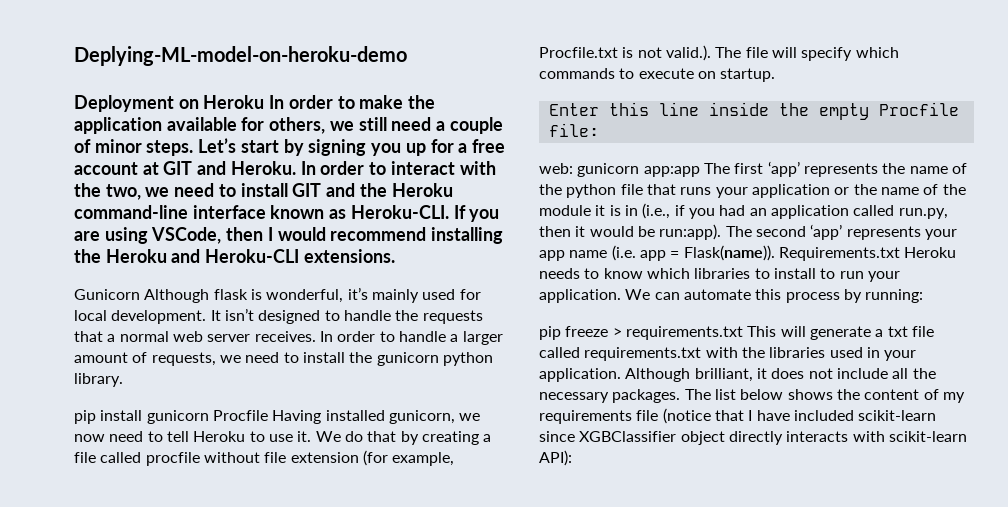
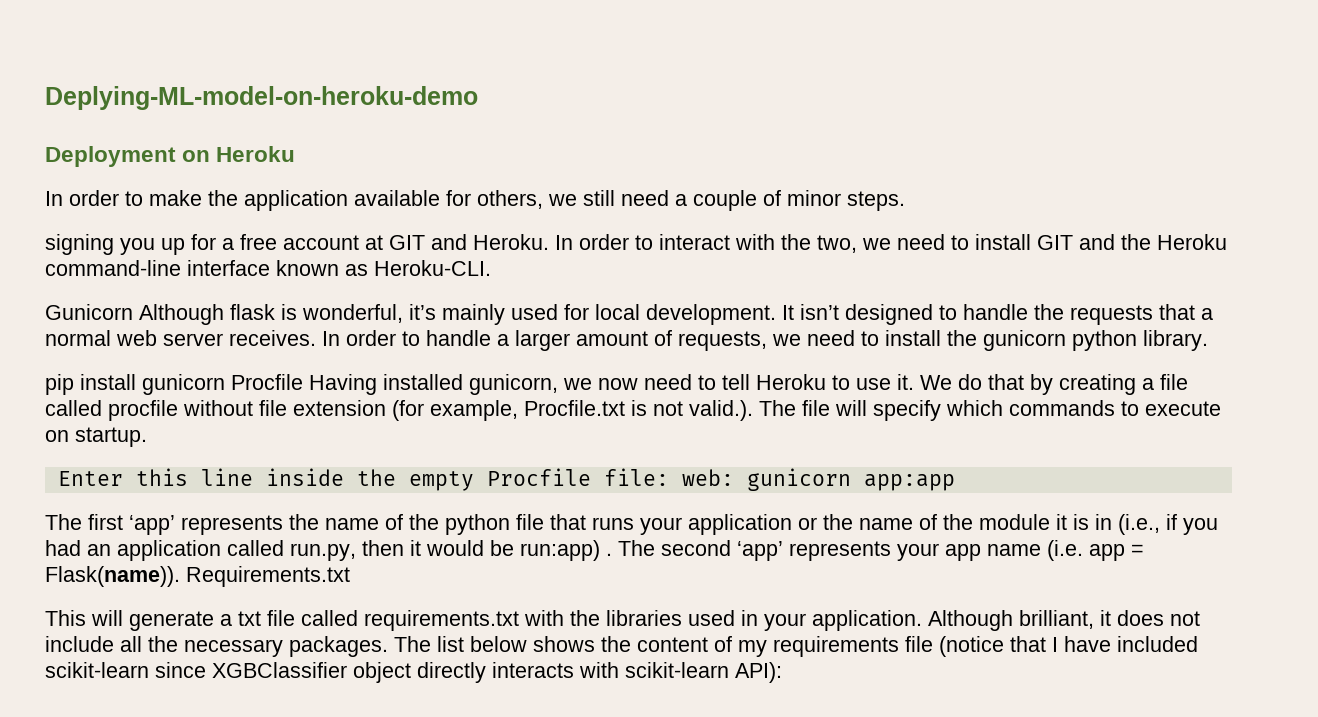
- Deployment on Heroku In order to make the application available for others, we still need a couple of minor steps. Let’s start by signing you up for a free account at GIT and Heroku.
+ Deployment on Heroku
+ In order to make the application available for others, we still need a couple of minor steps.
+ signing you up for a free account at GIT and Heroku.
- If you are using VSCode, then I would recommend installing the Heroku and Heroku-CLI extensions.
- Enter this line inside the empty Procfile file:
- web: gunicorn app:app The first ‘app’ represents the name of the python file that runs your application or the name of the module it is in (i.e., if you had an application called run.py, then it would be run:app).
+ Enter this line inside the empty Procfile file: web: gunicorn app:app
+ The first ‘app’ represents the name of the python file that runs your application or the name of the module it is in (i.e., if you had an application called run.py, then it would be run:app) .
- Requirements.txt Heroku needs to know which libraries to install to run your application. We can automate this process by running:
- pip freeze > requirements.txt This will generate a txt file called requirements.txt with the libraries used in your application.
+ Requirements.txt
+ This will generate a txt file called requirements.txt with the libraries used in your application.

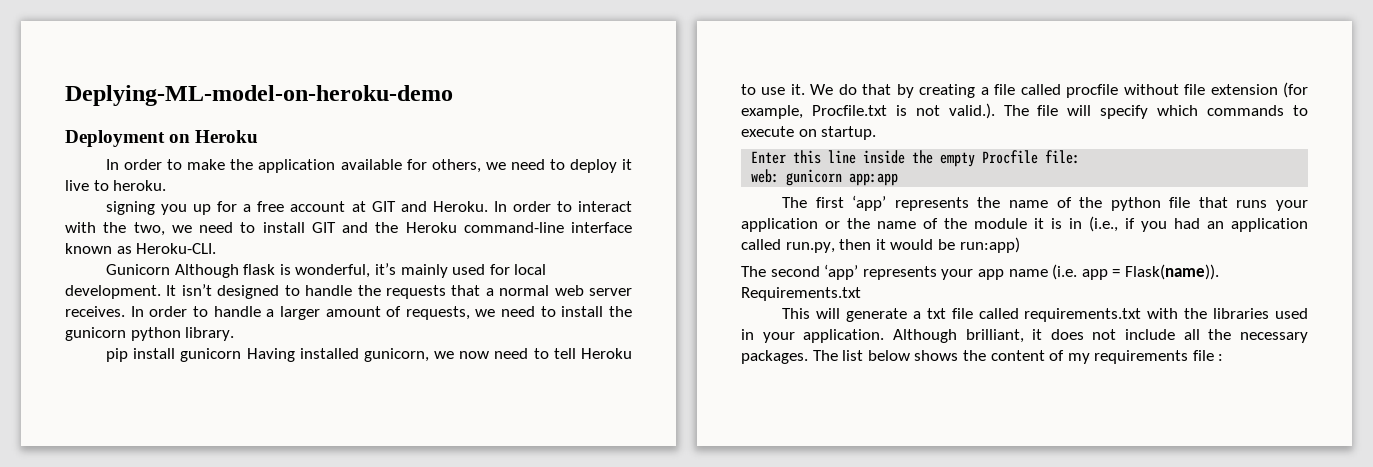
- In order to make the application available for others, we still need a couple of minor steps.
+ In order to make the application available for others, we need to deploy it live to heroku.
- pip install gunicorn Procfile Having installed gunicorn, we now need to tell Heroku to use it.
+ pip install gunicorn Having installed gunicorn, we now need to tell Heroku to use it.
- Enter this line inside the empty Procfile file: web: gunicorn app:app
+ Enter this line inside the empty Procfile file:
+ web: gunicorn app:app
- The first ‘app’ represents the name of the python file that runs your application or the name of the module it is in (i.e., if you had an application called run.py, then it would be run:app) . The second ‘app’ represents your app name (i.e. app = Flask(name)).
+ The first ‘app’ represents the name of the python file that runs your application or the name of the module it is in (i.e., if you had an application called run.py, then it would be run:app)
+ The second ‘app’ represents your app name (i.e. app = Flask(name)).
- The list below shows the content of my requirements file (notice that I have included scikit-learn since XGBClassifier object directly interacts with scikit-learn API):
+ The list below shows the content of my requirements file :

